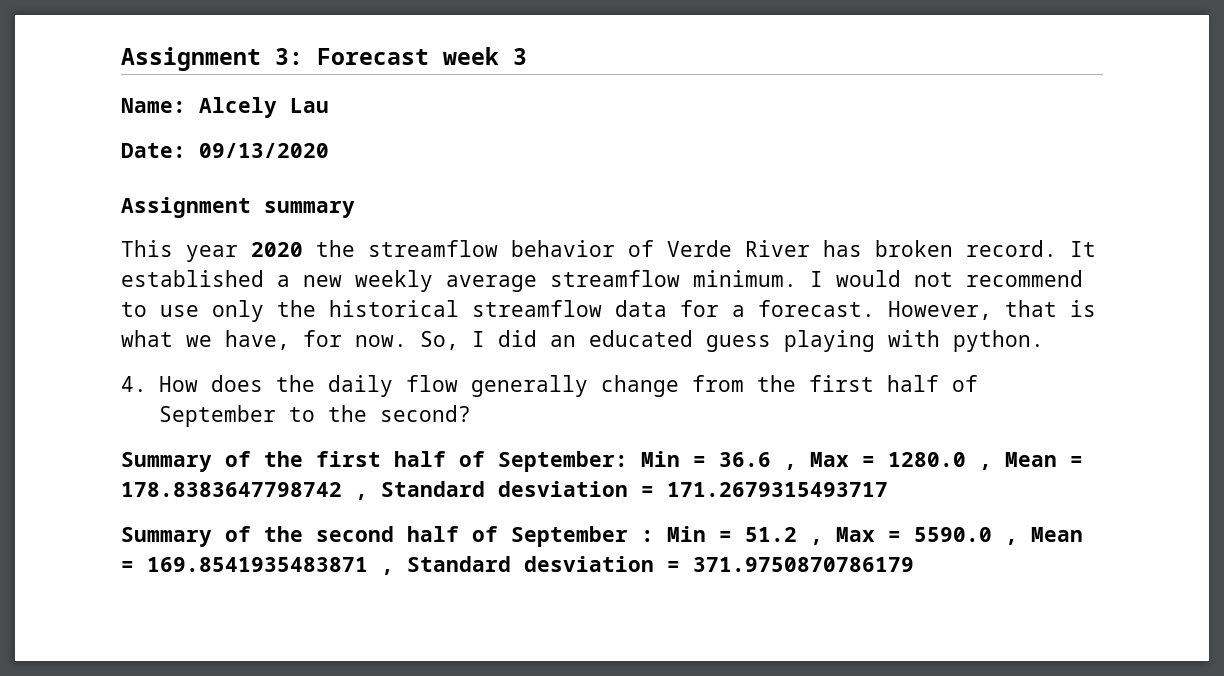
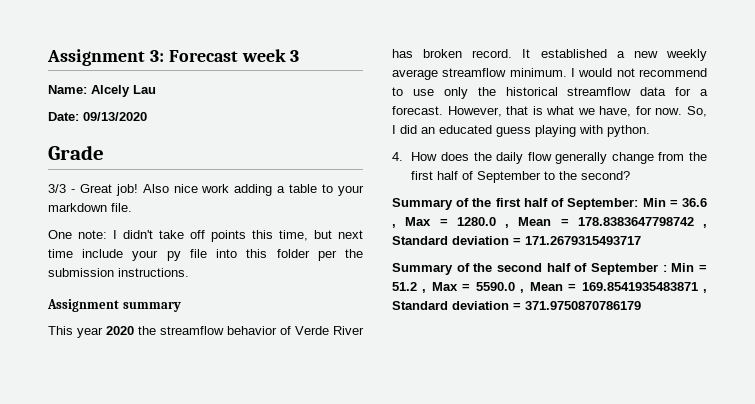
+ Grade
+ 3/3 - Great job! Also nice work adding a table to your markdown file.
+ One note: I didn't take off points this time, but next time include your py file into this folder per the submission instructions.
- Summary of the first half of September: Min = 36.6 , Max = 1280.0 , Mean = 178.8383647798742 , Standard desviation = 171.2679315493717
+ Summary of the first half of September: Min = 36.6 , Max = 1280.0 , Mean = 178.8383647798742 , Standard deviation = 171.2679315493717
- Summary of the second half of September : Min = 51.2 , Max = 5590.0 , Mean = 169.8541935483871 , Standard desviation = 371.9750870786179
+ Summary of the second half of September : Min = 51.2 , Max = 5590.0 , Mean = 169.8541935483871 , Standard deviation = 371.9750870786179

